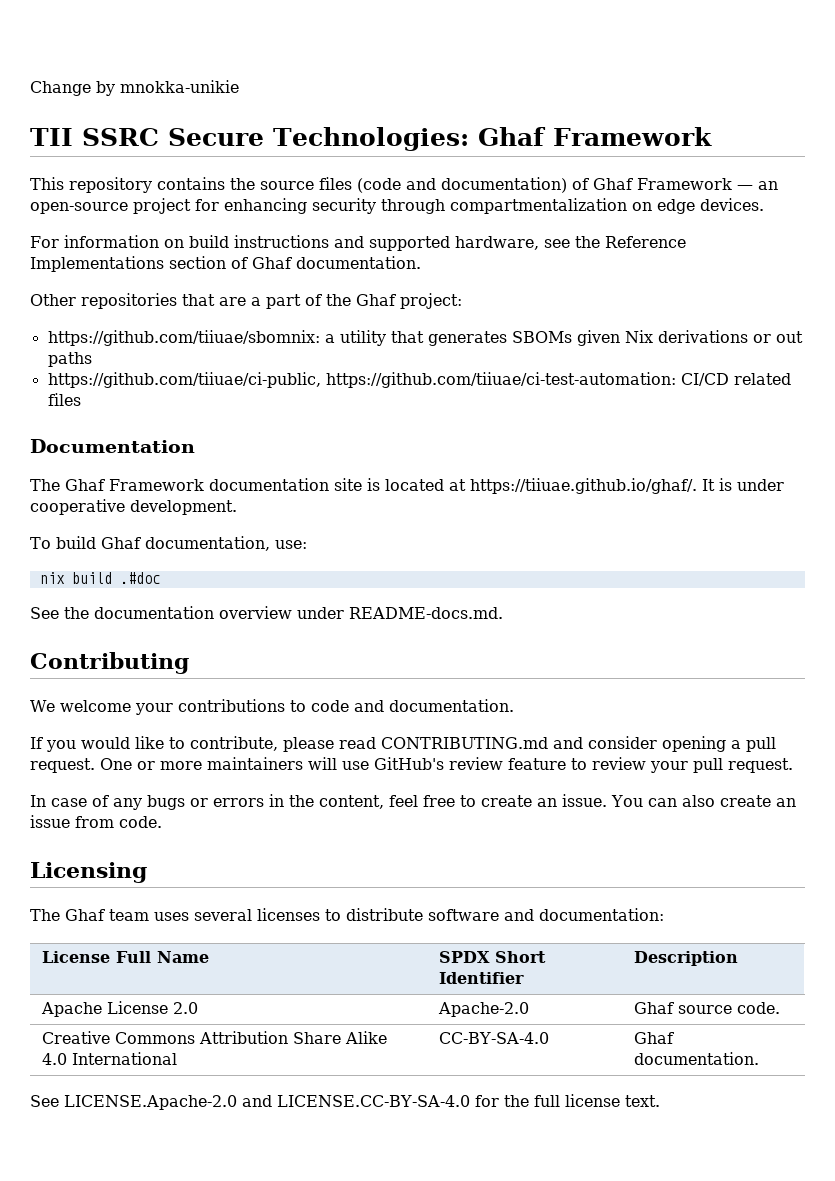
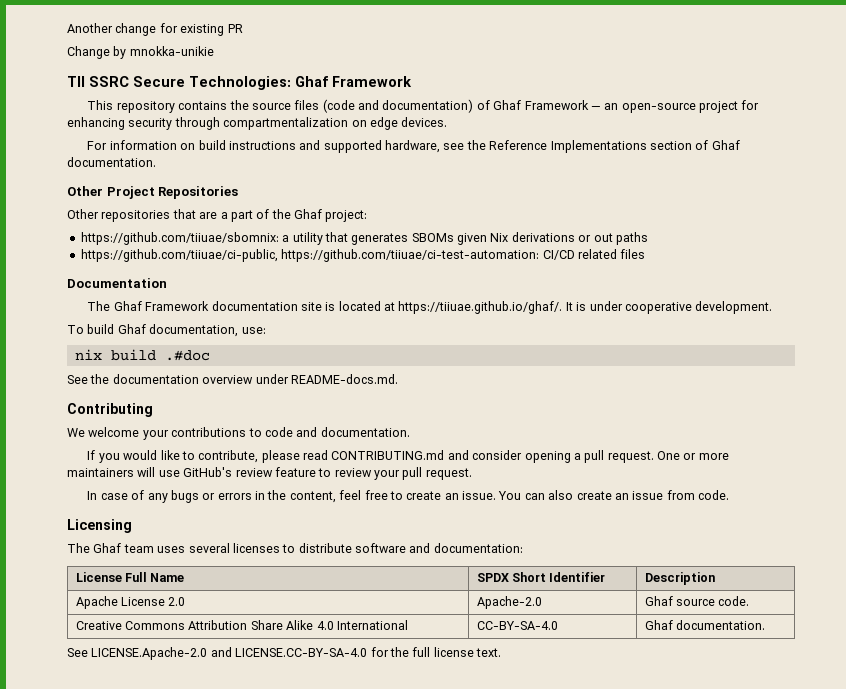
+ Another change for existing PR
+ Other Project Repositories

